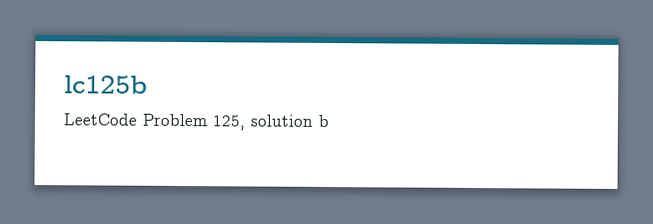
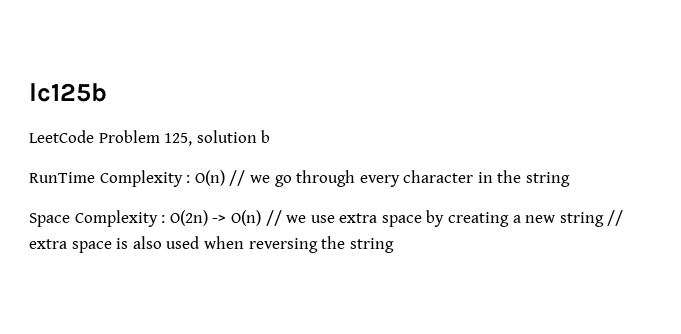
+ RunTime Complexity : O(n) // we go through every character in the string
+ Space Complexity : O(2n) -> O(n) // we use extra space by creating a new string // extra space is also used when reversing the string

